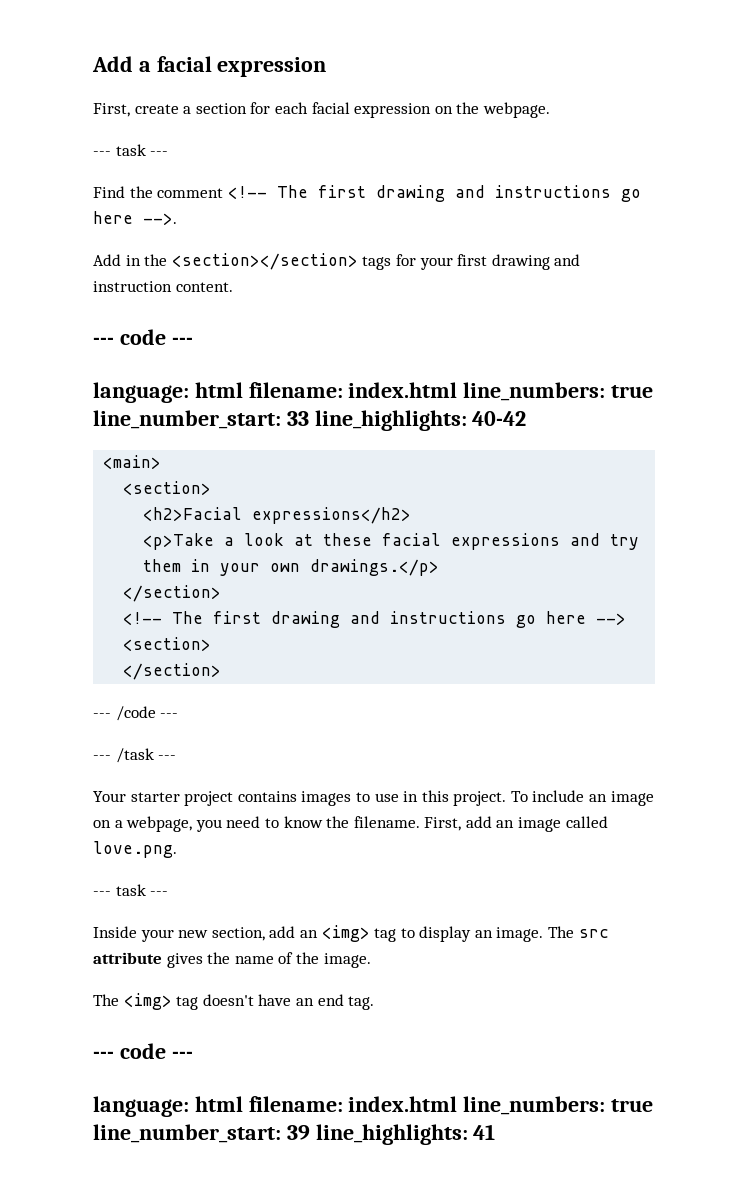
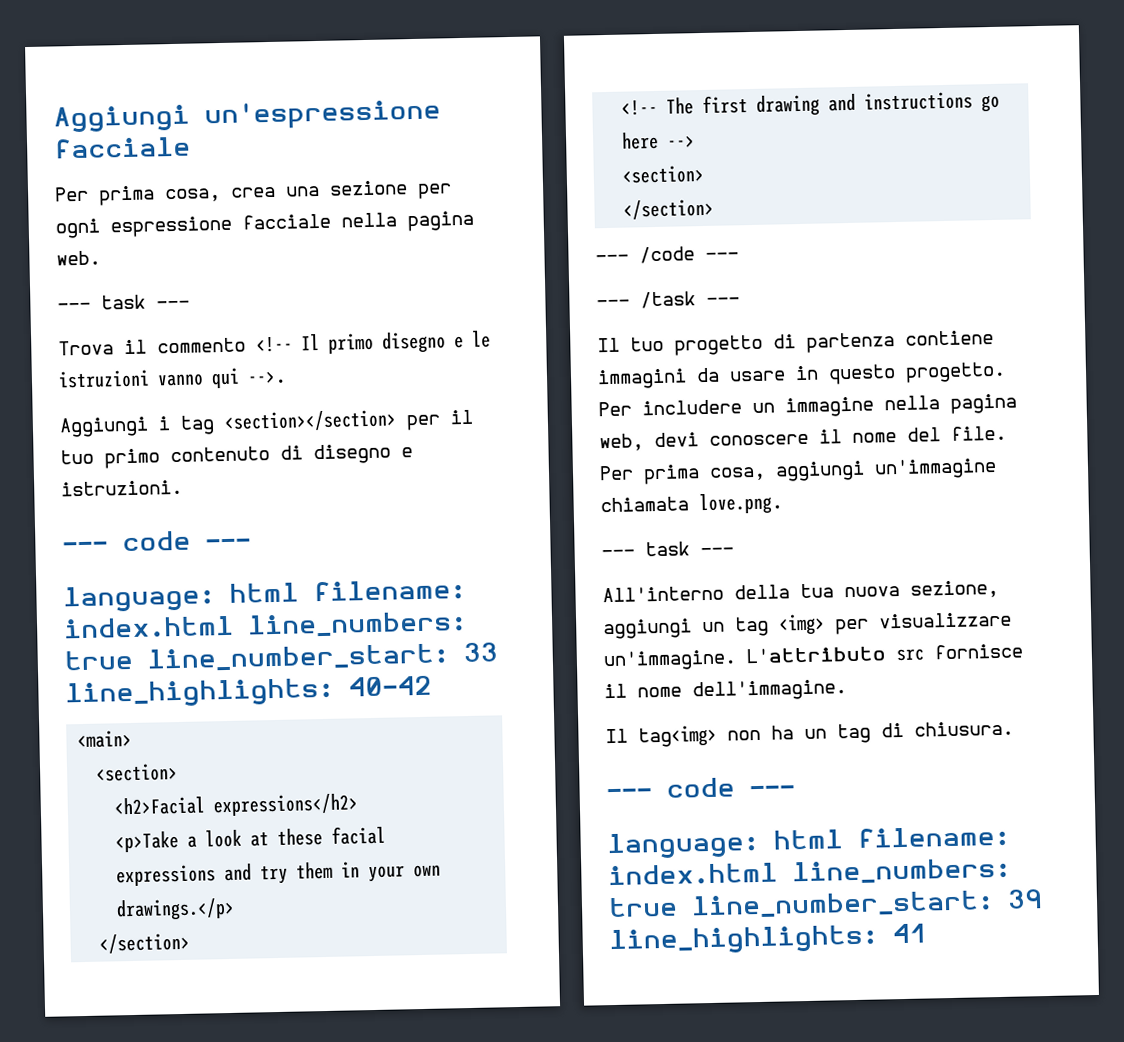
- Add a facial expression
- First, create a section for each facial expression on the webpage.
+ Aggiungi un'espressione facciale
+ Per prima cosa, crea una sezione per ogni espressione facciale nella pagina web.
  --- task ---
- Find the comment <!-- The first drawing and instructions go here -->.
- Add in the <section></section> tags for your first drawing and instruction content.
+ Trova il commento <!-- Il primo disegno e le istruzioni vanno qui -->.
+ Aggiungi i tag <section></section> per il tuo primo contenuto di disegno e istruzioni.
- Your starter project contains images to use in this project. To include an image on a webpage, you need to know the filename. First, add an image called love.png.
+ Il tuo progetto di partenza contiene immagini da usare in questo progetto. Per includere un immagine nella pagina web, devi conoscere il nome del file. Per prima cosa, aggiungi un'immagine chiamata love.png.
  --- task ---
- Inside your new section, add an <img> tag to display an image. The src attribute gives the name of the image.
- The <img> tag doesn't have an end tag.
+ All'interno della tua nuova sezione, aggiungi un tag <img> per visualizzare un'immagine. L'attributo src fornisce il nome dell'immagine.
+ Il tag<img> non ha un tag di chiusura.

